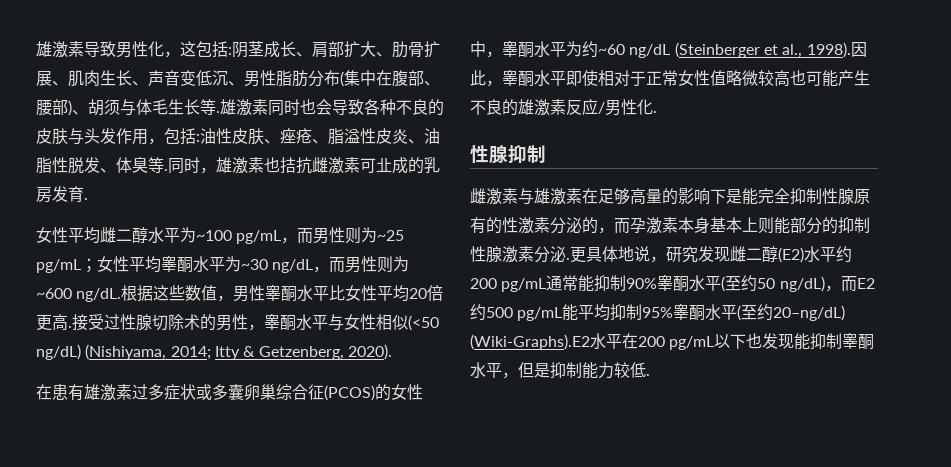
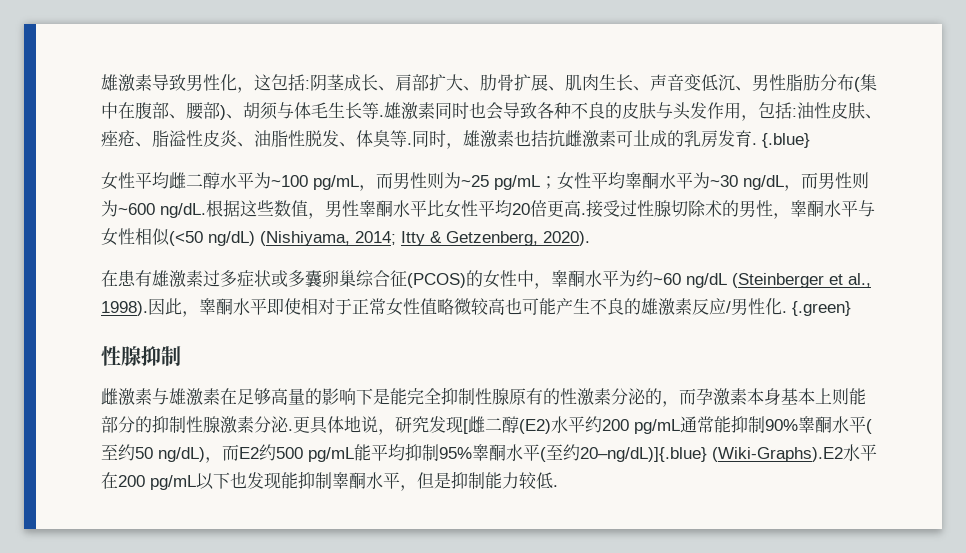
+ {.blue}
+ {.green}
- 更具体地说，研究发现雌二醇(E2)水平约200 pg/mL通常能抑制90%睾酮水平(至约50 ng/dL)，而E2约500 pg/mL能平均抑制95%睾酮水平(至约20–ng/dL) (Wiki-Graphs).E2水平在200 pg/mL以下也发现能抑制睾酮水平，但是抑制能力较低.
+ 更具体地说，研究发现[雌二醇(E2)水平约200 pg/mL通常能抑制90%睾酮水平(至约50 ng/dL)，而E2约500 pg/mL能平均抑制95%睾酮水平(至约20–ng/dL)]{.blue} (Wiki-Graphs).E2水平在200 pg/mL以下也发现能抑制睾酮水平，但是抑制能力较低.

